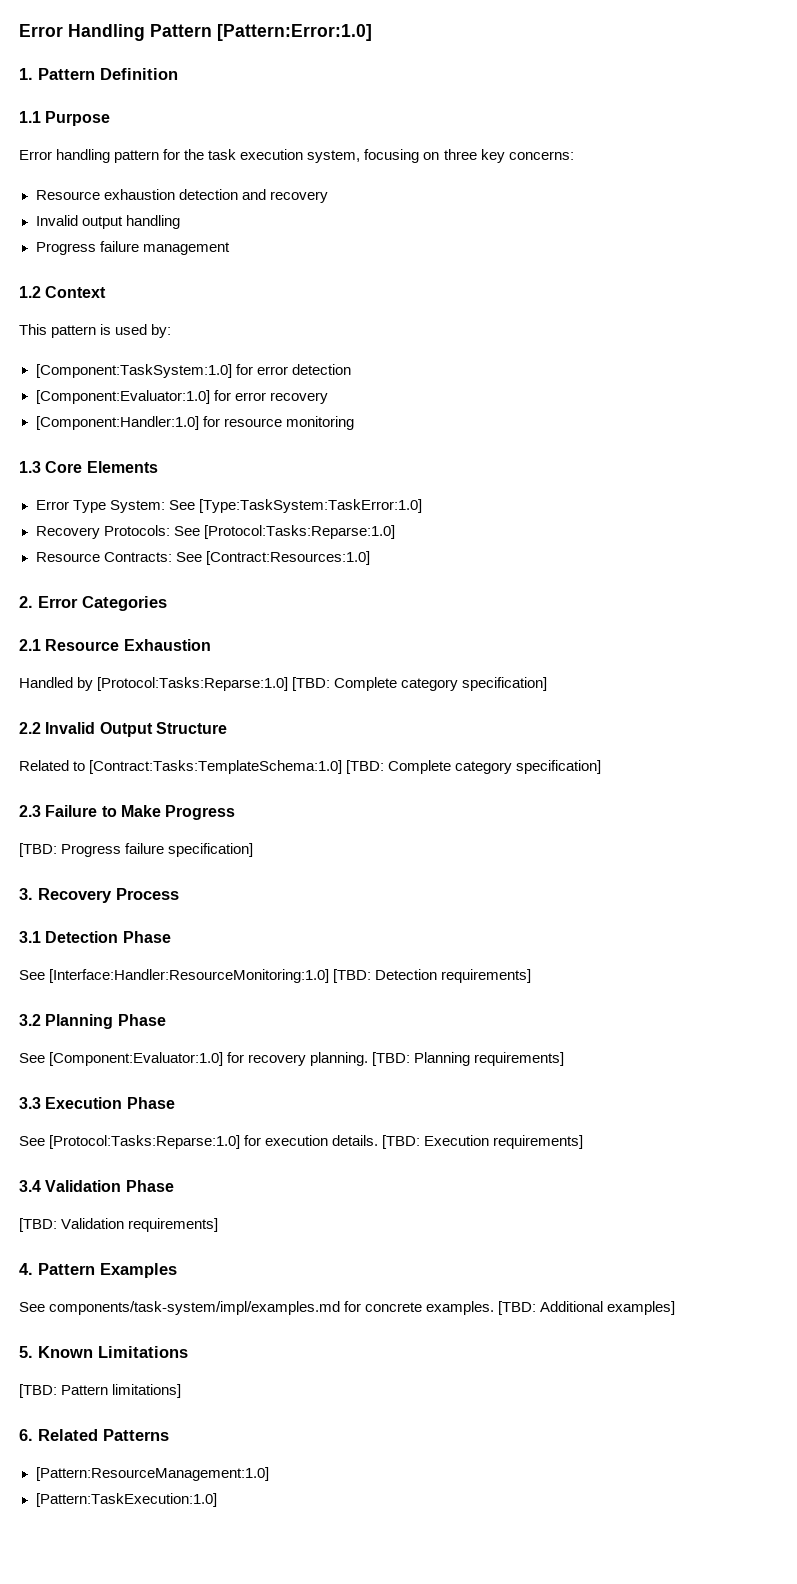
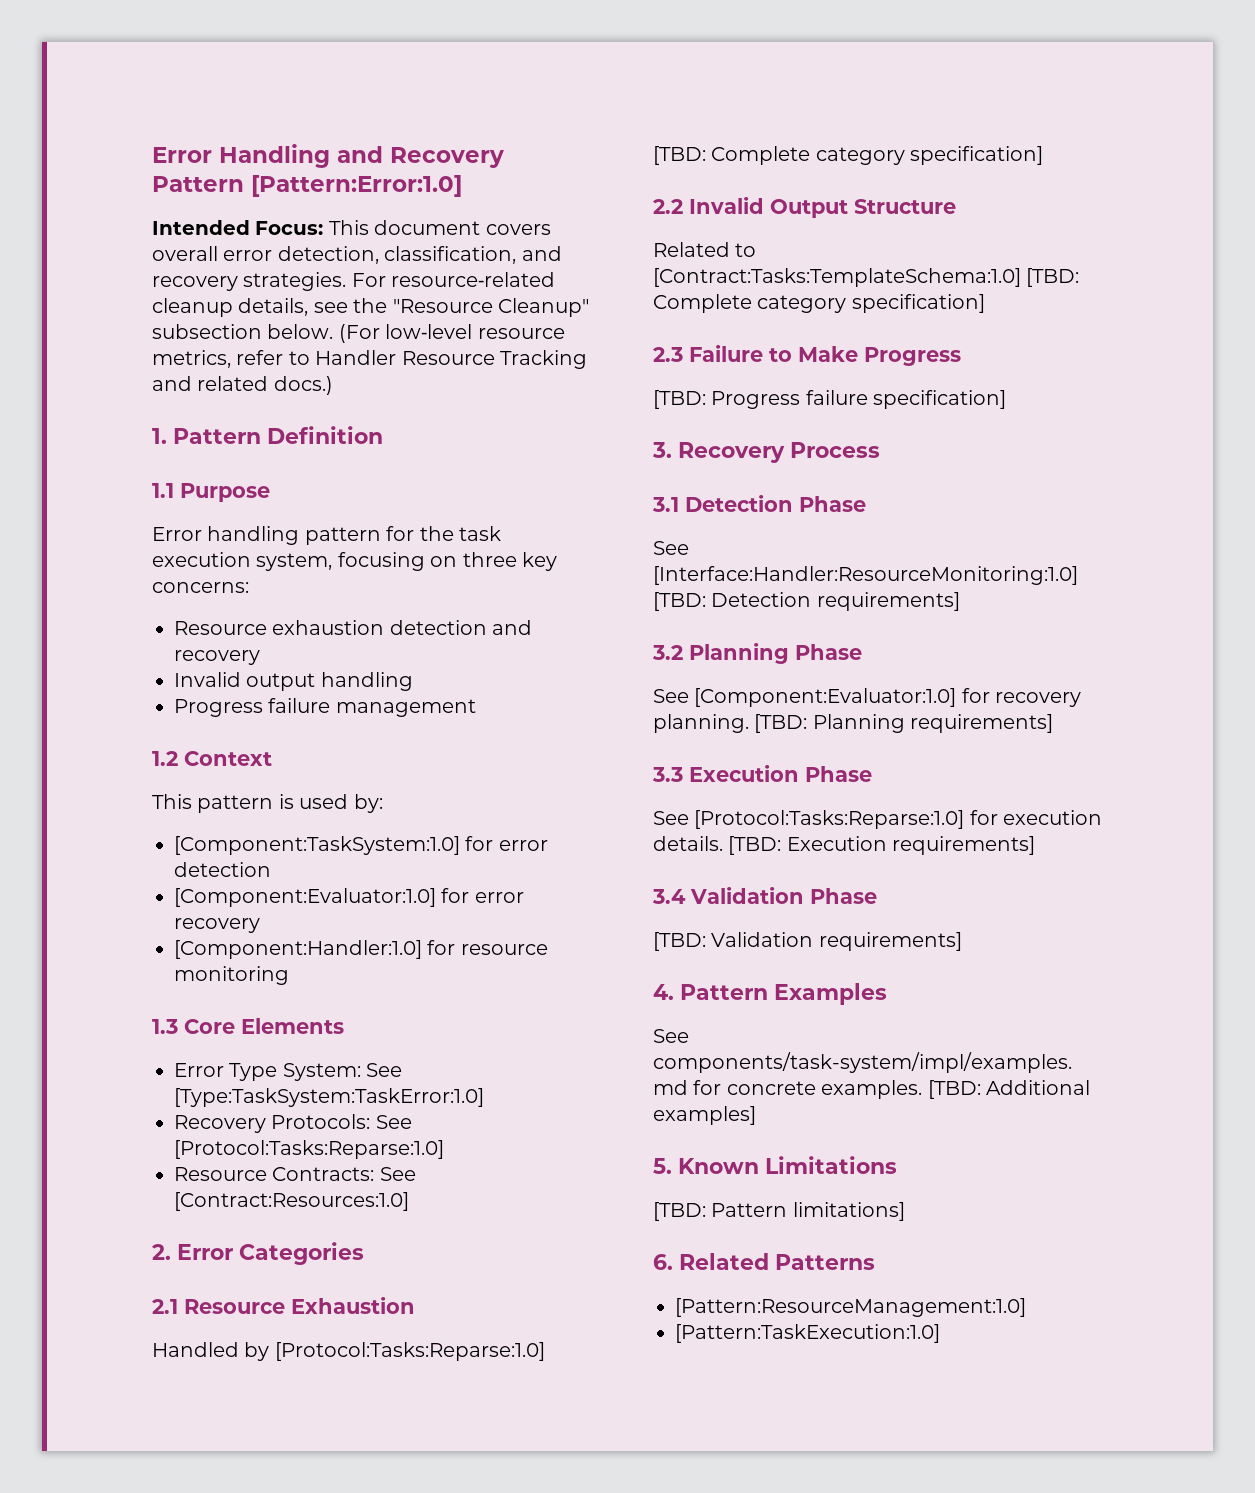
- Error Handling Pattern [Pattern:Error:1.0]
+ Error Handling and Recovery Pattern [Pattern:Error:1.0]
+ Intended Focus: This document covers overall error detection, classification, and recovery strategies. For resource‑related cleanup details, see the "Resource Cleanup" subsection below. (For low‑level resource metrics, refer to Handler Resource Tracking and related docs.)

